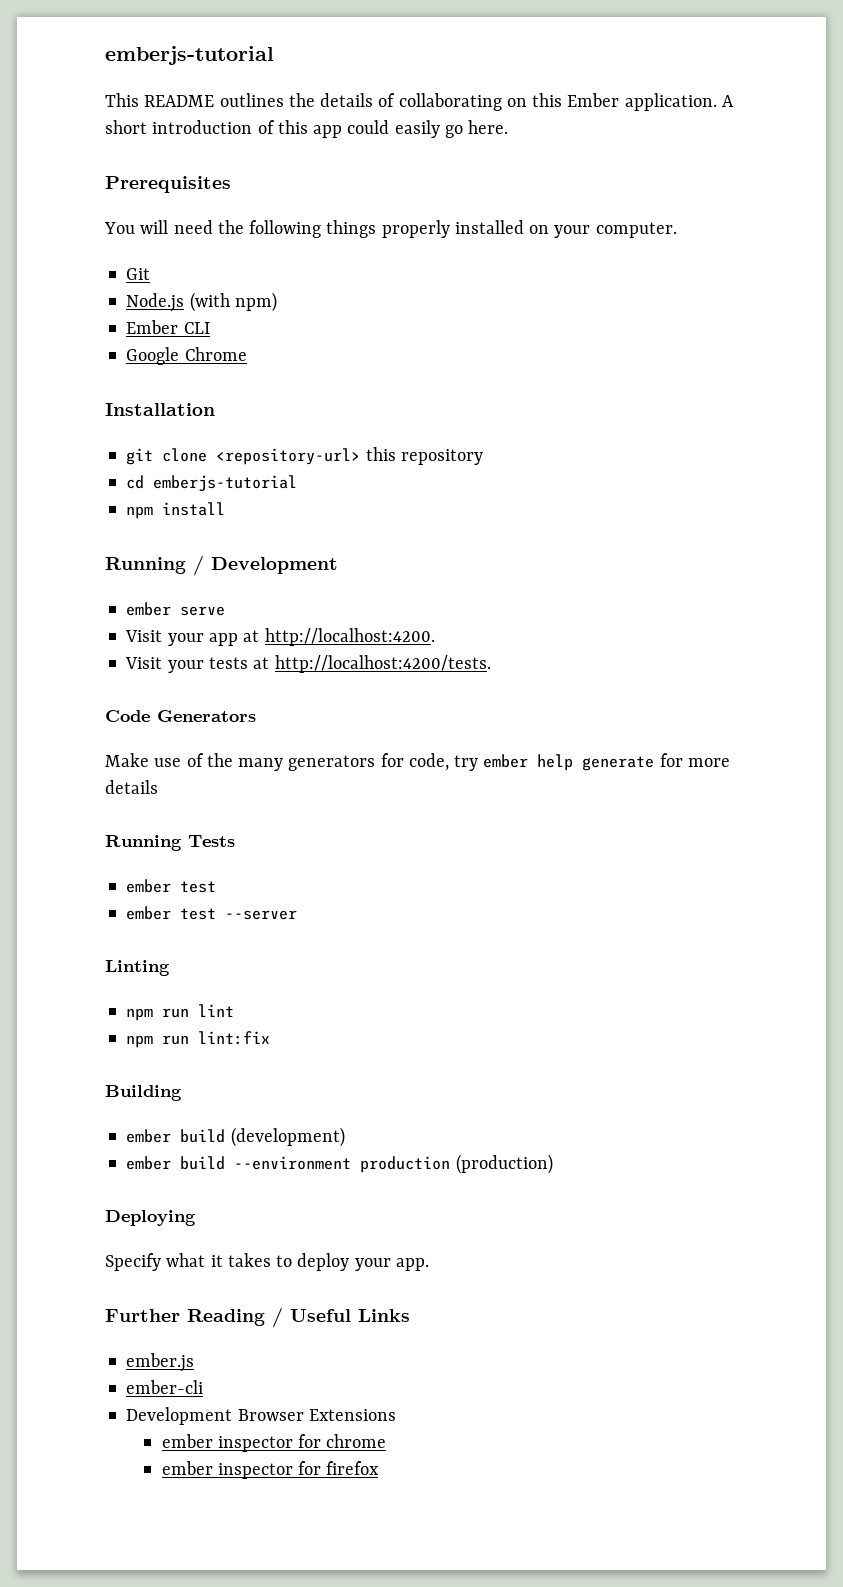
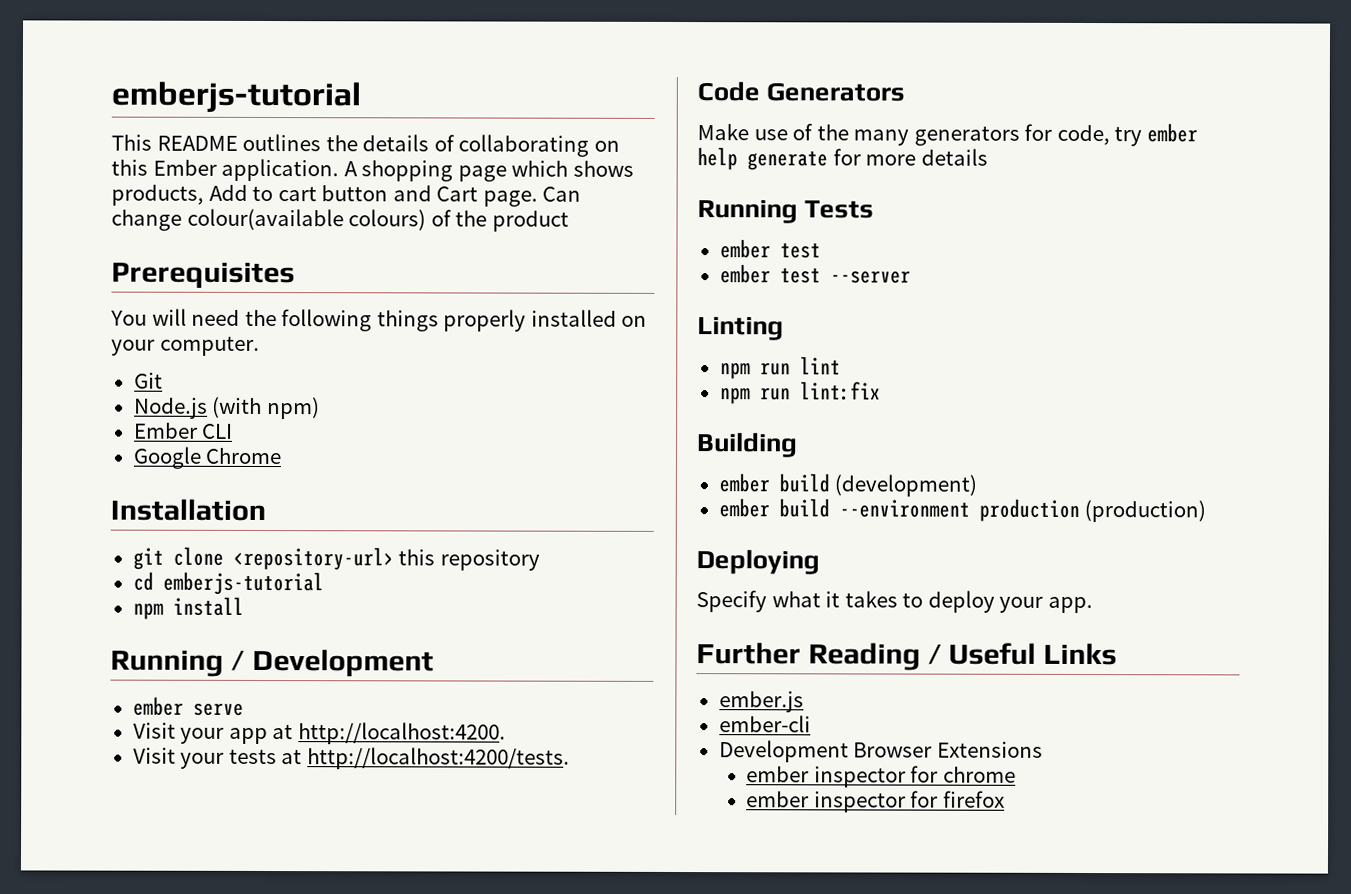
- A short introduction of this app could easily go here.
+ A shopping page which shows products, Add to cart button and Cart page. Can change colour(available colours) of the product

